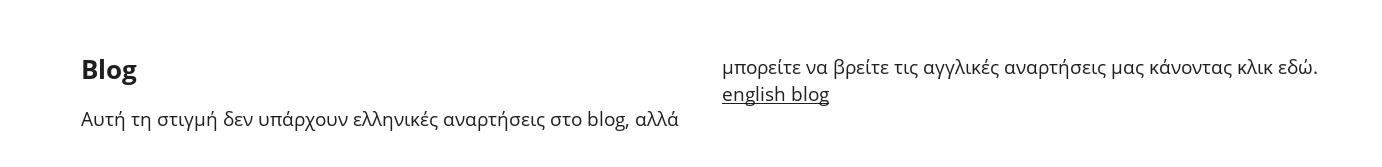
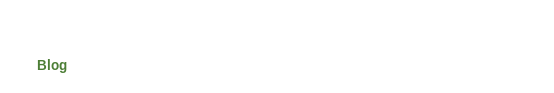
- Αυτή τη στιγμή δεν υπάρχουν ελληνικές αναρτήσεις στο blog, αλλά μπορείτε να βρείτε τις αγγλικές αναρτήσεις μας κάνοντας κλικ εδώ. english blog

